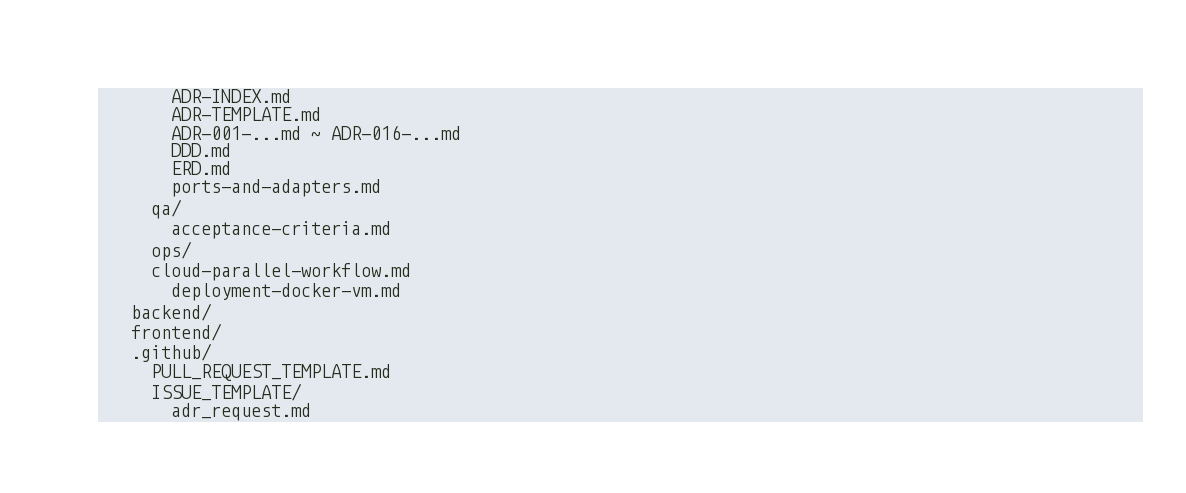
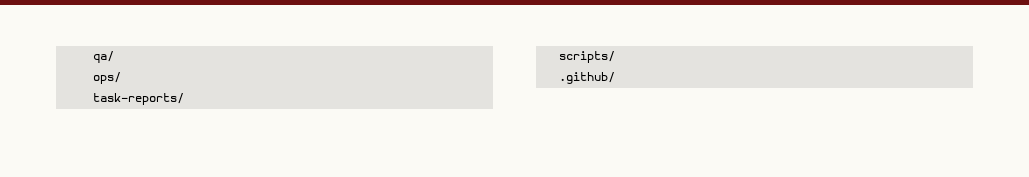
- ADR-INDEX.md
- ADR-TEMPLATE.md
- ADR-001-...md ~ ADR-016-...md
- DDD.md
- ERD.md
- ports-and-adapters.md
- acceptance-criteria.md
- cloud-parallel-workflow.md
- deployment-docker-vm.md
- backend/
- frontend/
+ task-reports/
+ scripts/
  .github/
- PULL_REQUEST_TEMPLATE.md
- ISSUE_TEMPLATE/
- adr_request.md

